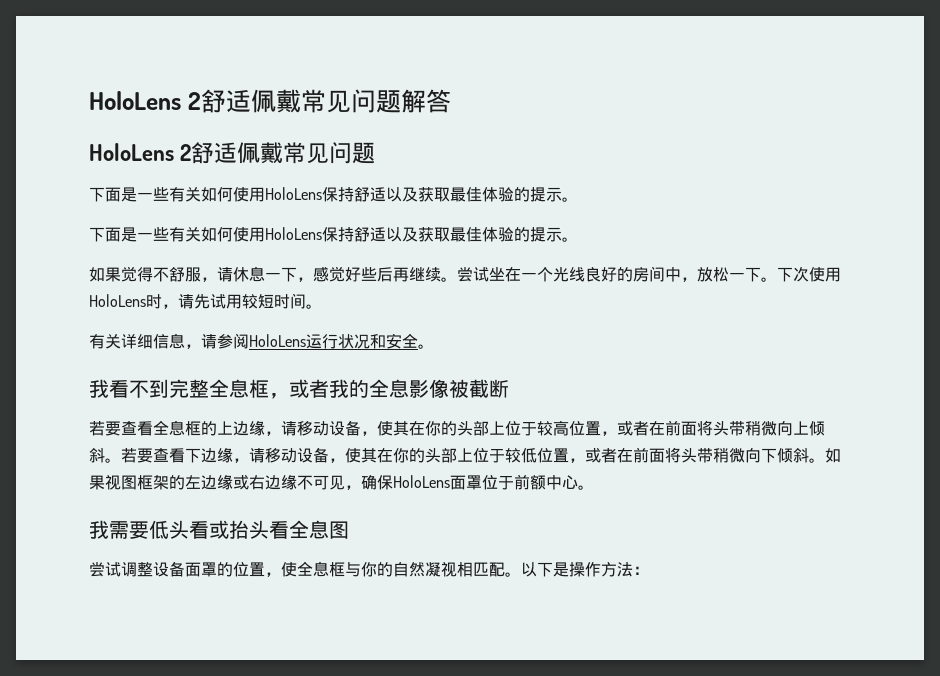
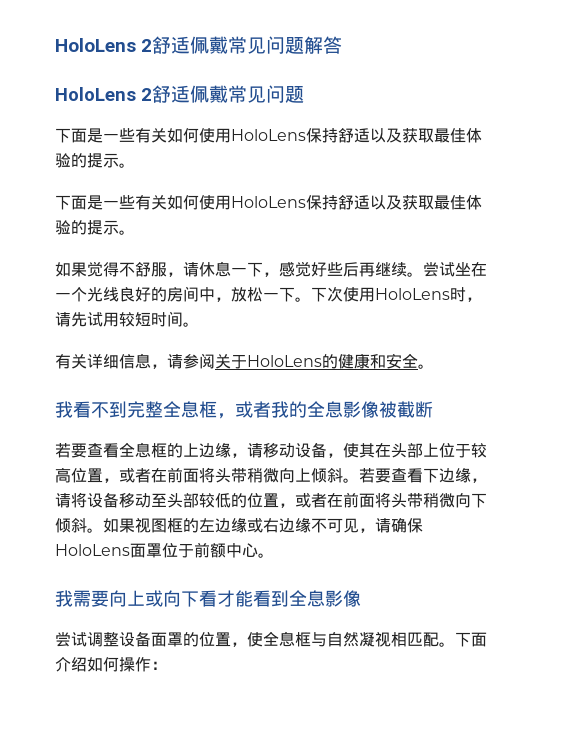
- 有关详细信息，请参阅HoloLens运行状况和安全。
+ 有关详细信息，请参阅关于HoloLens的健康和安全。
- 若要查看全息框的上边缘，请移动设备，使其在你的头部上位于较高位置，或者在前面将头带稍微向上倾斜。
+ 若要查看全息框的上边缘，请移动设备，使其在头部上位于较高位置，或者在前面将头带稍微向上倾斜。
- 若要查看下边缘，请移动设备，使其在你的头部上位于较低位置，或者在前面将头带稍微向下倾斜。
+ 若要查看下边缘，请将设备移动至头部较低的位置，或者在前面将头带稍微向下倾斜。
- 如果视图框架的左边缘或右边缘不可见，确保HoloLens面罩位于前额中心。
+ 如果视图框的左边缘或右边缘不可见，请确保HoloLens面罩位于前额中心。
- 我需要低头看或抬头看全息图
+ 我需要向上或向下看才能看到全息影像
- 尝试调整设备面罩的位置，使全息框与你的自然凝视相匹配。
+ 尝试调整设备面罩的位置，使全息框与自然凝视相匹配。
- 以下是操作方法：
+ 下面介绍如何操作：

